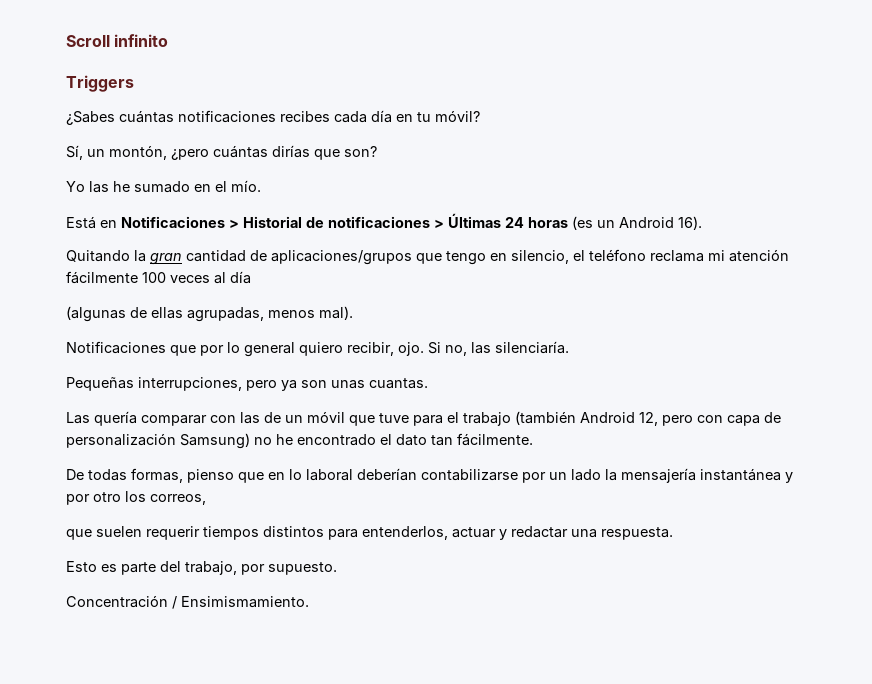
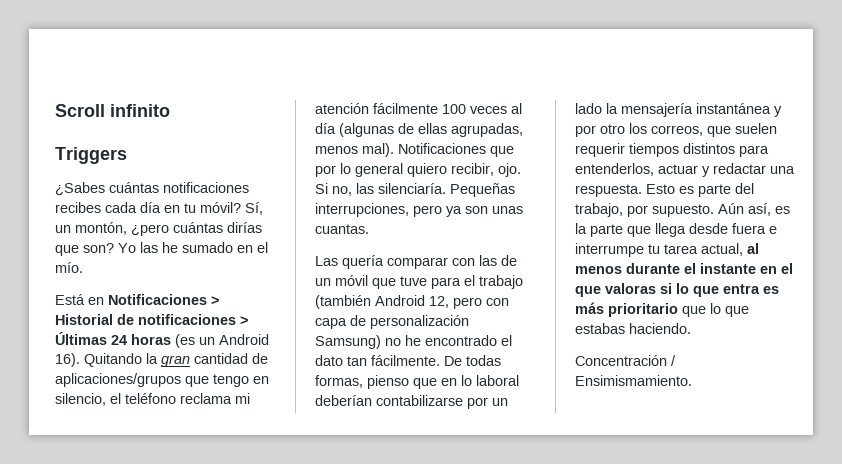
- ¿Sabes cuántas notificaciones recibes cada día en tu móvil?
- Sí, un montón, ¿pero cuántas dirías que son?
- Yo las he sumado en el mío.
+ ¿Sabes cuántas notificaciones recibes cada día en tu móvil? Sí, un montón, ¿pero cuántas dirías que son? Yo las he sumado en el mío.
- Está en Notificaciones > Historial de notificaciones > Últimas 24 horas (es un Android 16).
- Quitando la gran cantidad de aplicaciones/grupos que tengo en silencio, el teléfono reclama mi atención fácilmente 100 veces al día
- (algunas de ellas agrupadas, menos mal).
- Notificaciones que por lo general quiero recibir, ojo.
+ Está en Notificaciones > Historial de notificaciones > Últimas 24 horas (es un Android 16). Quitando la gran cantidad de aplicaciones/grupos que tengo en silencio, el teléfono reclama mi atención fácilmente 100 veces al día (algunas de ellas agrupadas, menos mal). Notificaciones que por lo general quiero recibir, ojo.
- Si no, las silenciaría.
- Pequeñas interrupciones, pero ya son unas cuantas.
+ Si no, las silenciaría. Pequeñas interrupciones, pero ya son unas cuantas.
- Las quería comparar con las de un móvil que tuve para el trabajo (también Android 12, pero con capa de personalización Samsung) no he encontrado el dato tan fácilmente.
- De todas formas, pienso que en lo laboral deberían contabilizarse por un lado la mensajería instantánea y por otro los correos,
- que suelen requerir tiempos distintos para entenderlos, actuar y redactar una respuesta.
- Esto es parte del trabajo, por supuesto.
+ Las quería comparar con las de un móvil que tuve para el trabajo (también Android 12, pero con capa de personalización Samsung) no he encontrado el dato tan fácilmente. De todas formas, pienso que en lo laboral deberían contabilizarse por un lado la mensajería instantánea y por otro los correos, que suelen requerir tiempos distintos para entenderlos, actuar y redactar una respuesta. Esto es parte del trabajo, por supuesto. Aún así, es la parte que llega desde fuera e interrumpe tu tarea actual, al menos durante el instante en el que valoras si lo que entra es más prioritario que lo que estabas haciendo.

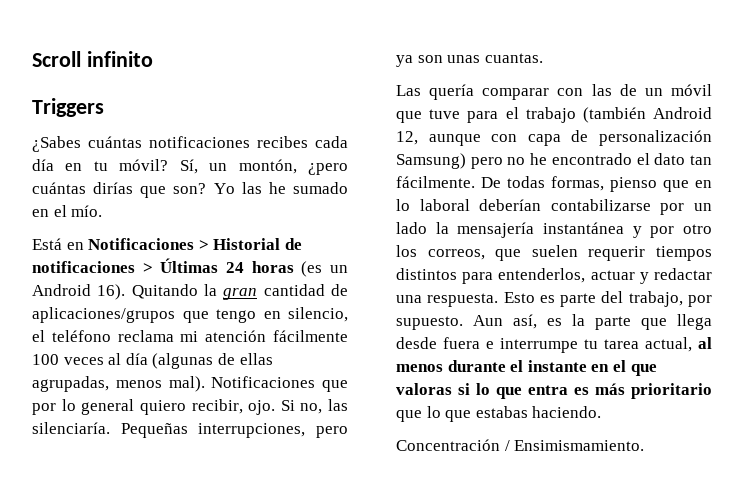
- Las quería comparar con las de un móvil que tuve para el trabajo (también Android 12, pero con capa de personalización Samsung) no he encontrado el dato tan fácilmente.
+ Las quería comparar con las de un móvil que tuve para el trabajo (también Android 12, aunque con capa de personalización Samsung) pero no he encontrado el dato tan fácilmente.
- Aún así, es la parte que llega desde fuera e interrumpe tu tarea actual, al menos durante el instante en el que valoras si lo que entra es más prioritario que lo que estabas haciendo.
+ Aun así, es la parte que llega desde fuera e interrumpe tu tarea actual, al menos durante el instante en el que valoras si lo que entra es más prioritario que lo que estabas haciendo.

